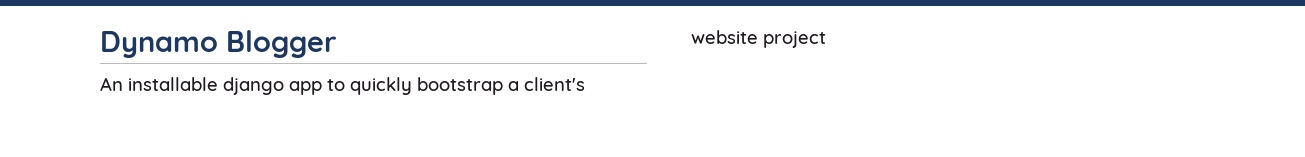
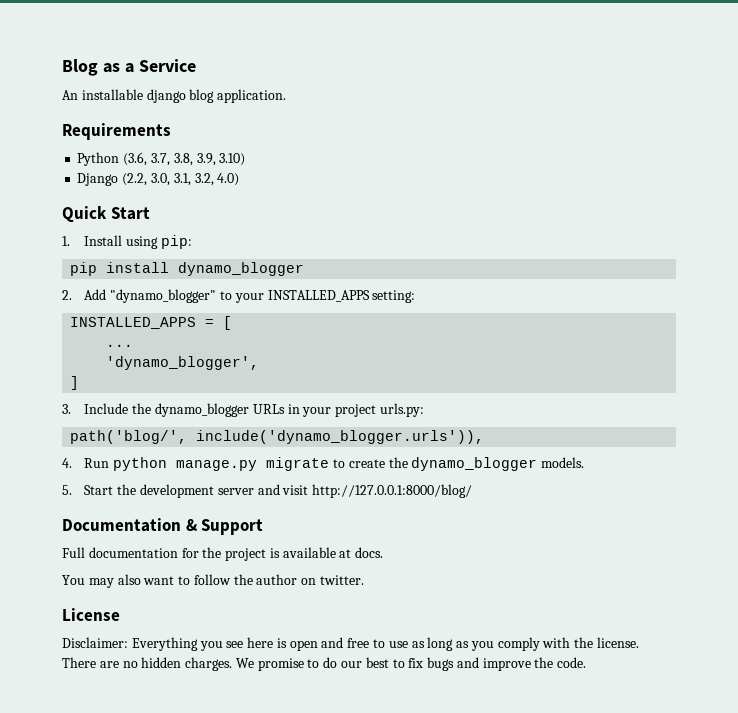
- Dynamo Blogger
+ Blog as a Service
- An installable django app to quickly bootstrap a client's website project
+ An installable django blog application.
+ Requirements
+ Python (3.6, 3.7, 3.8, 3.9, 3.10)
+ Django (2.2, 3.0, 3.1, 3.2, 4.0)
+ Quick Start
+ 1. Install using pip:
+ pip install dynamo_blogger
+ 2. Add "dynamo_blogger" to your INSTALLED_APPS setting:
+ INSTALLED_APPS = [
+ ...
+ 'dynamo_blogger',
+ ]
+ 3. Include the dynamo_blogger URLs in your project urls.py:
+ path('blog/', include('dynamo_blogger.urls')),
+ 4. Run python manage.py migrate to create the dynamo_blogger models.
+ 5. Start the development server and visit http://127.0.0.1:8000/blog/
+ Documentation & Support
+ Full documentation for the project is available at docs.
+ You may also want to follow the author on twitter.
+ License
+ Disclaimer: Everything you see here is open and free to use as long as you comply with the license. There are no hidden charges. We promise to do our best to fix bugs and improve the code.

